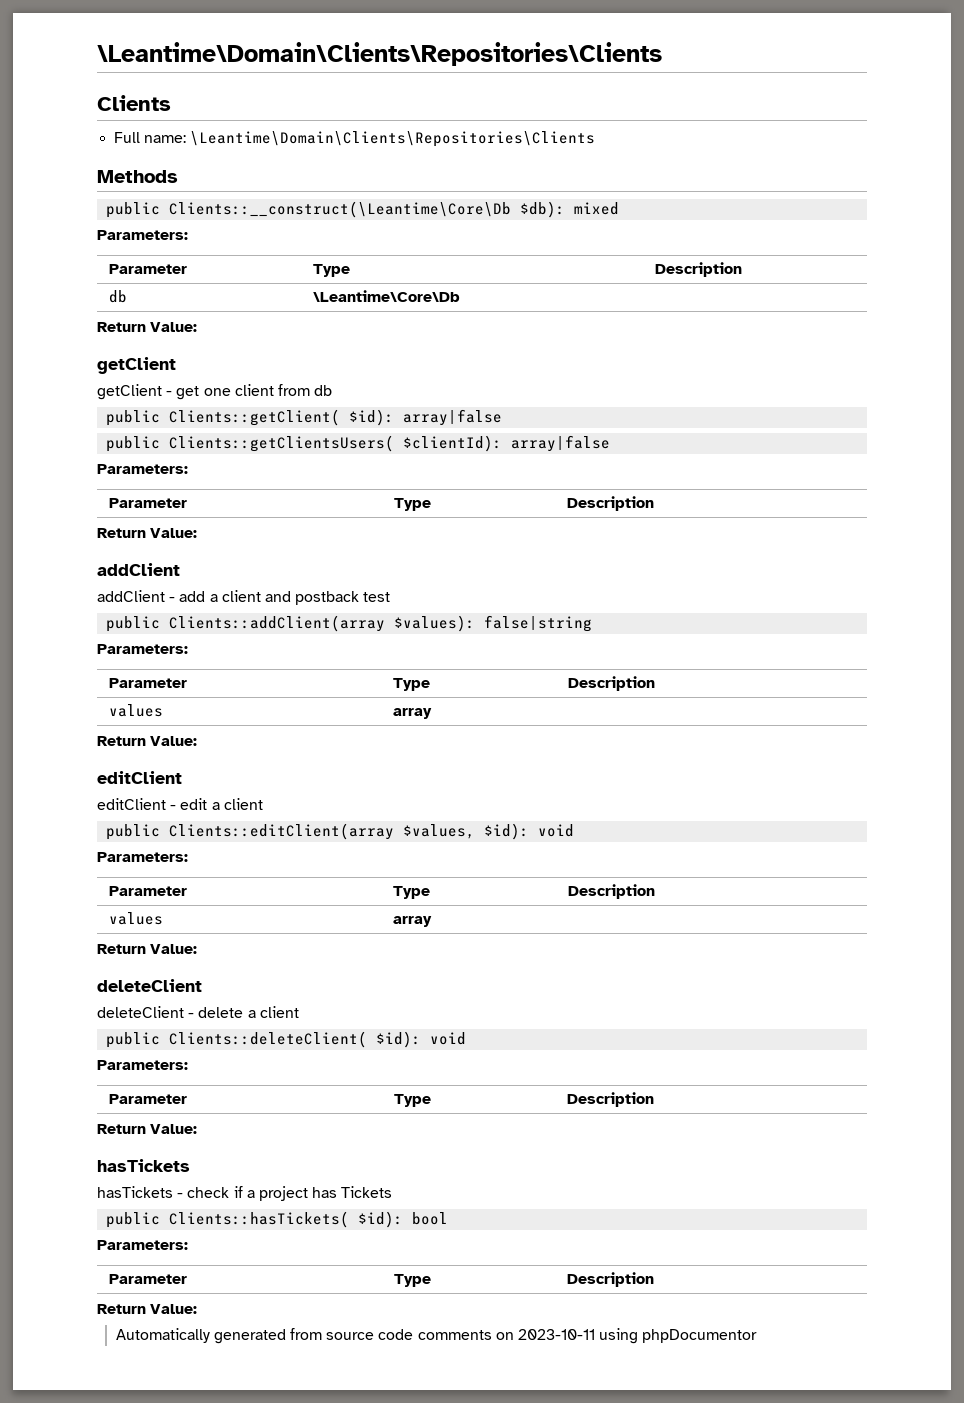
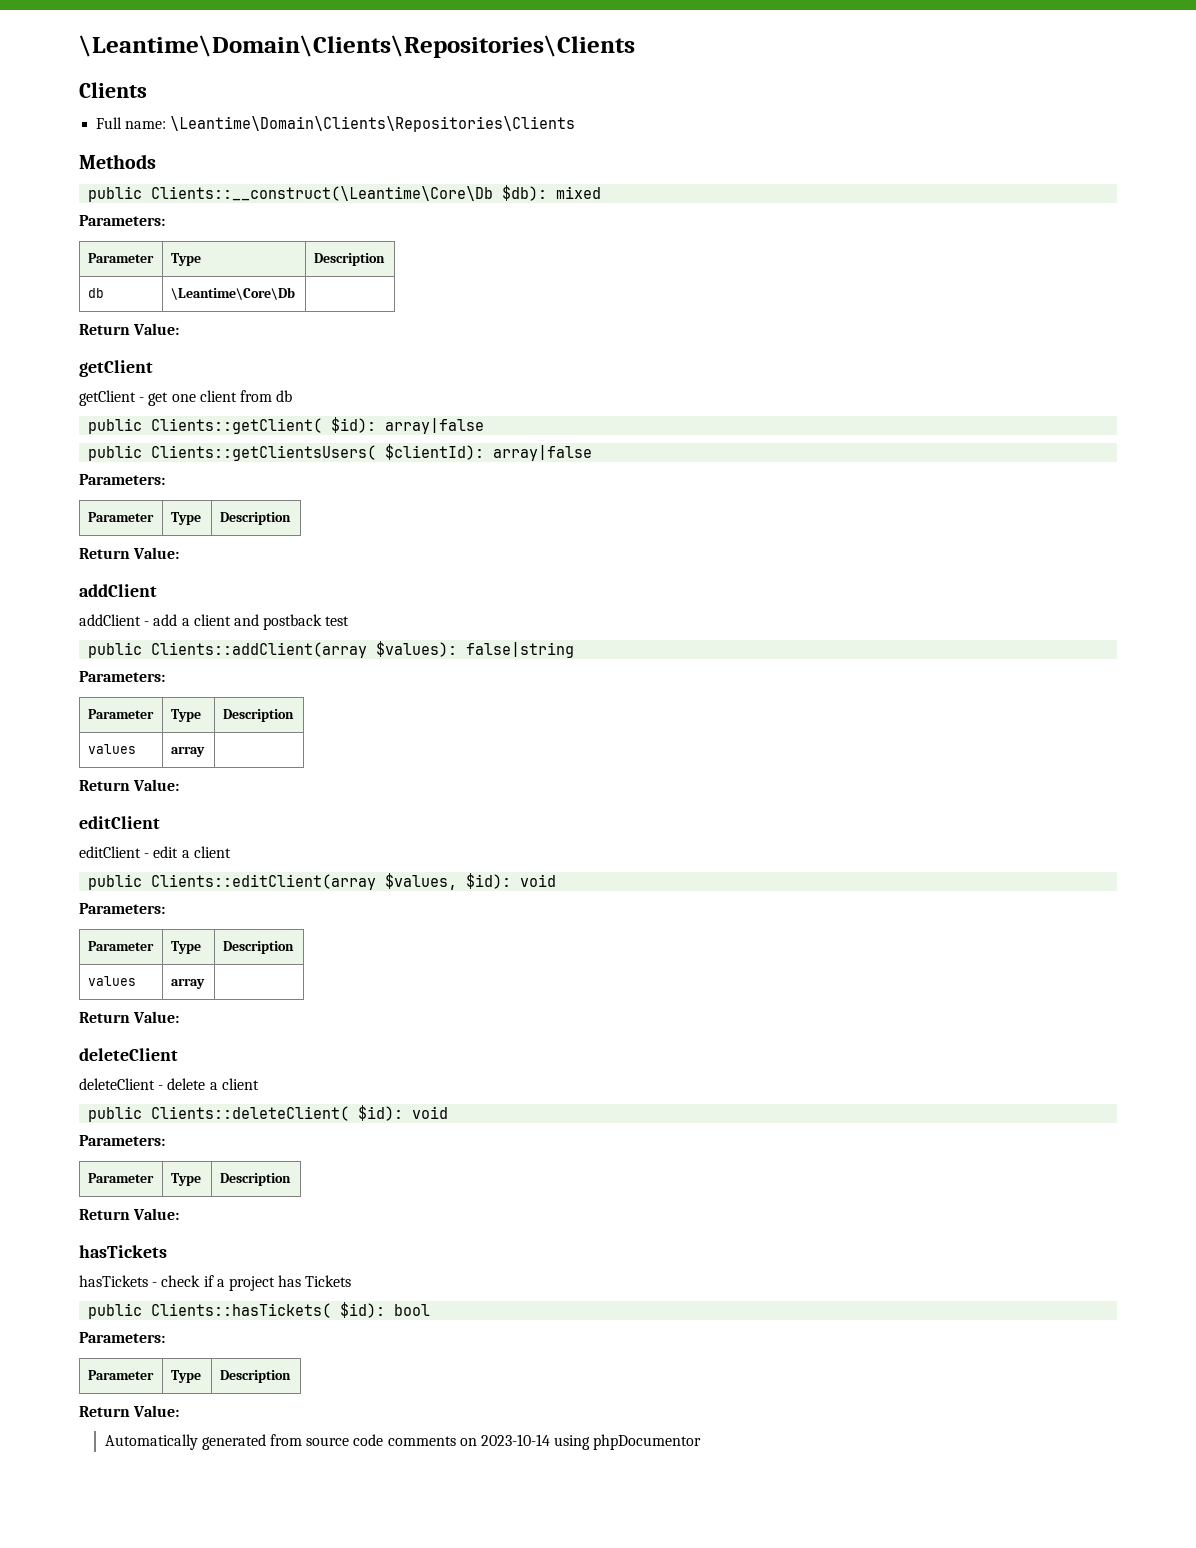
- Automatically generated from source code comments on 2023-10-11 using phpDocumentor
+ Automatically generated from source code comments on 2023-10-14 using phpDocumentor

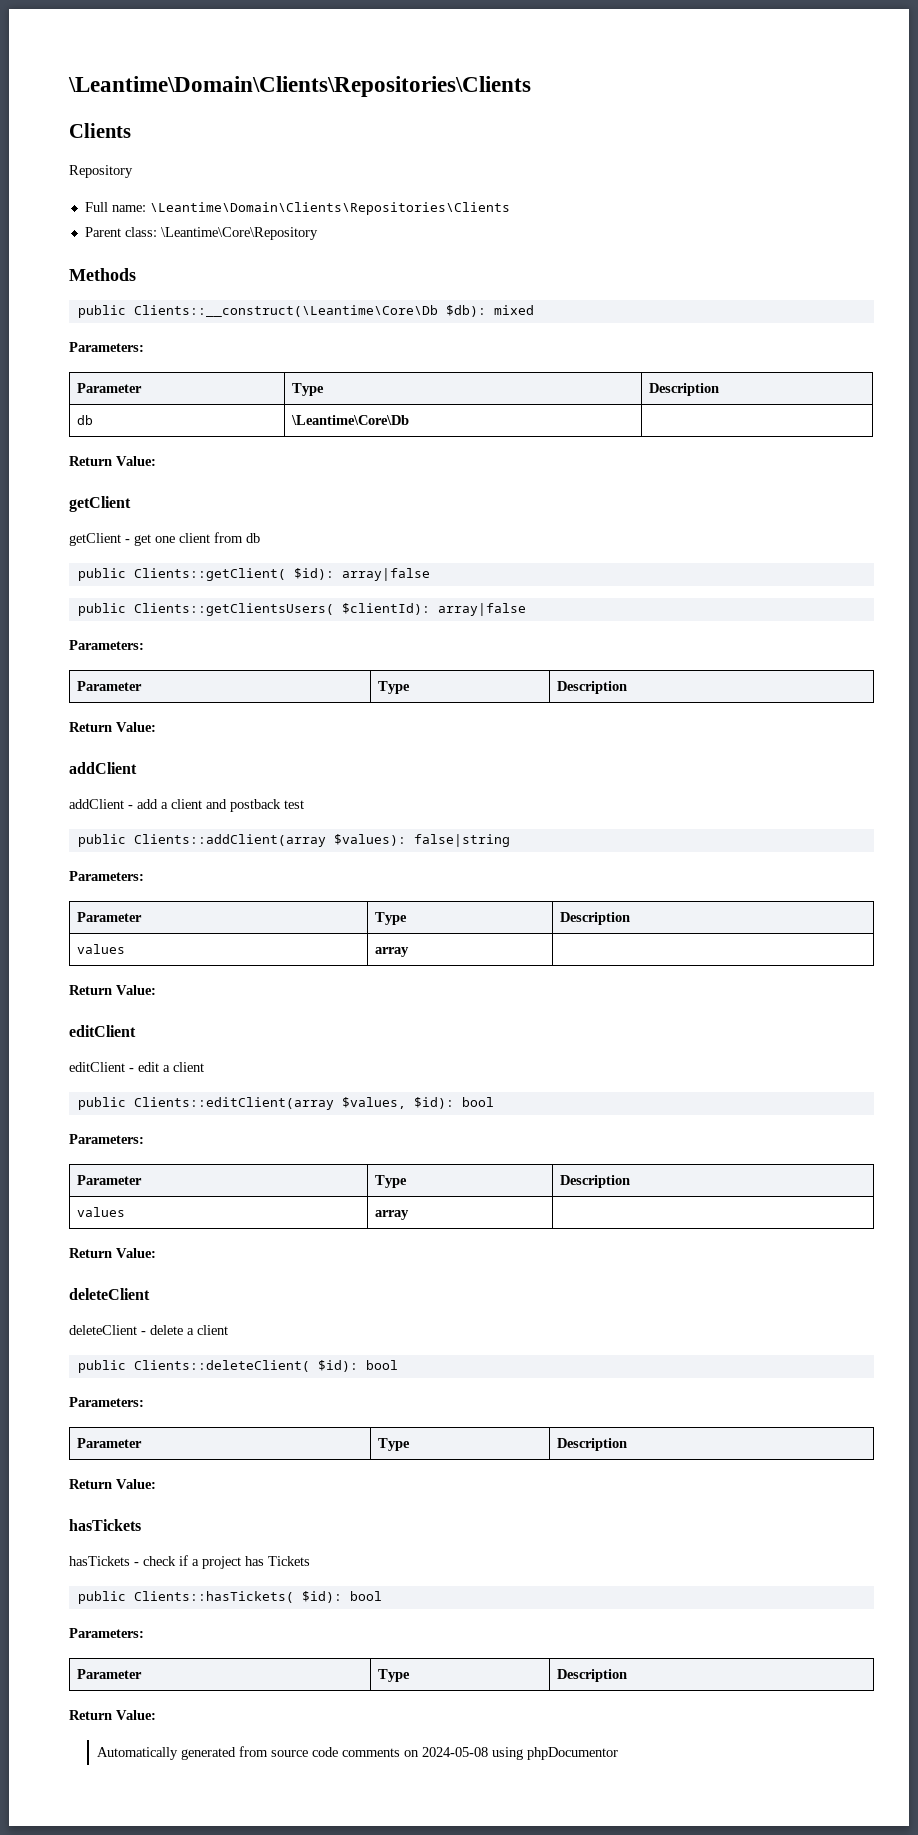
+ Repository
+ Parent class: \Leantime\Core\Repository
- public Clients::editClient(array $values, $id): void
+ public Clients::editClient(array $values, $id): bool
- public Clients::deleteClient( $id): void
+ public Clients::deleteClient( $id): bool
- Automatically generated from source code comments on 2023-10-14 using phpDocumentor
+ Automatically generated from source code comments on 2024-05-08 using phpDocumentor

